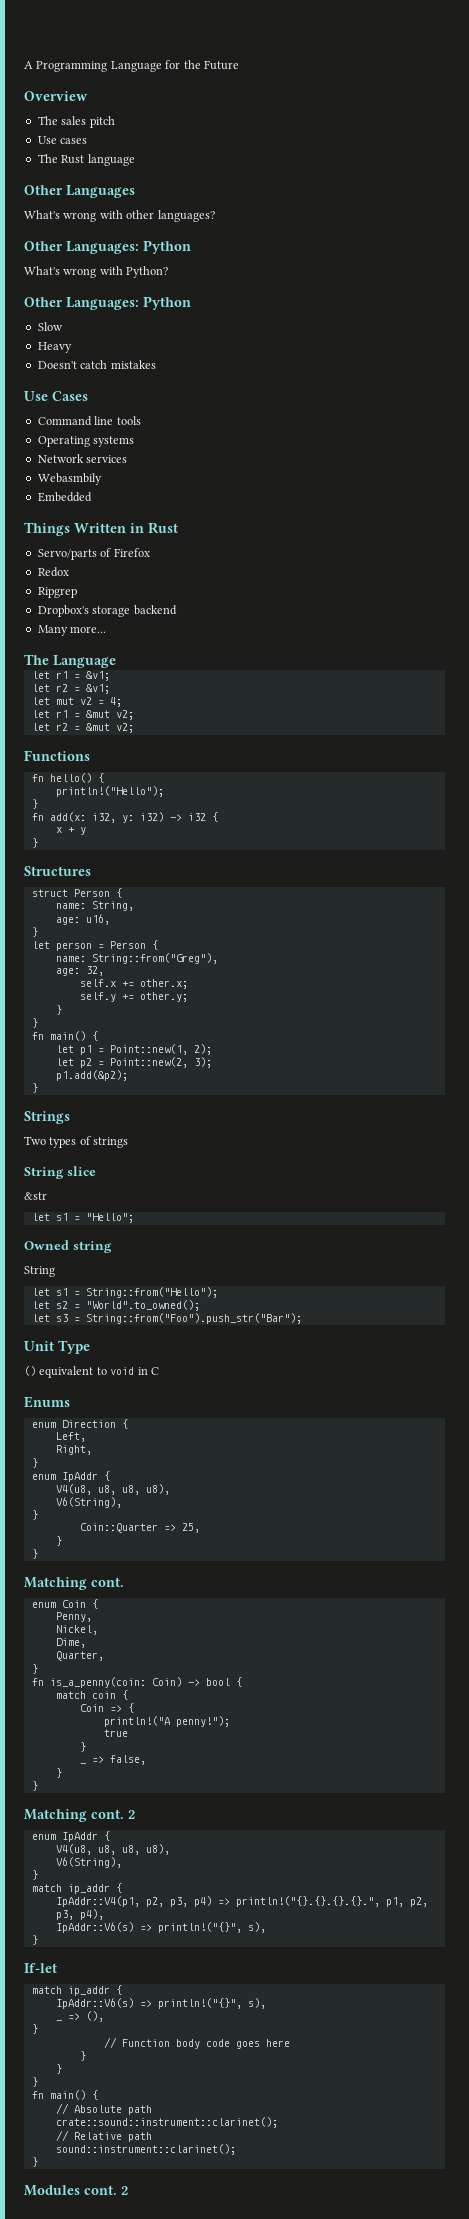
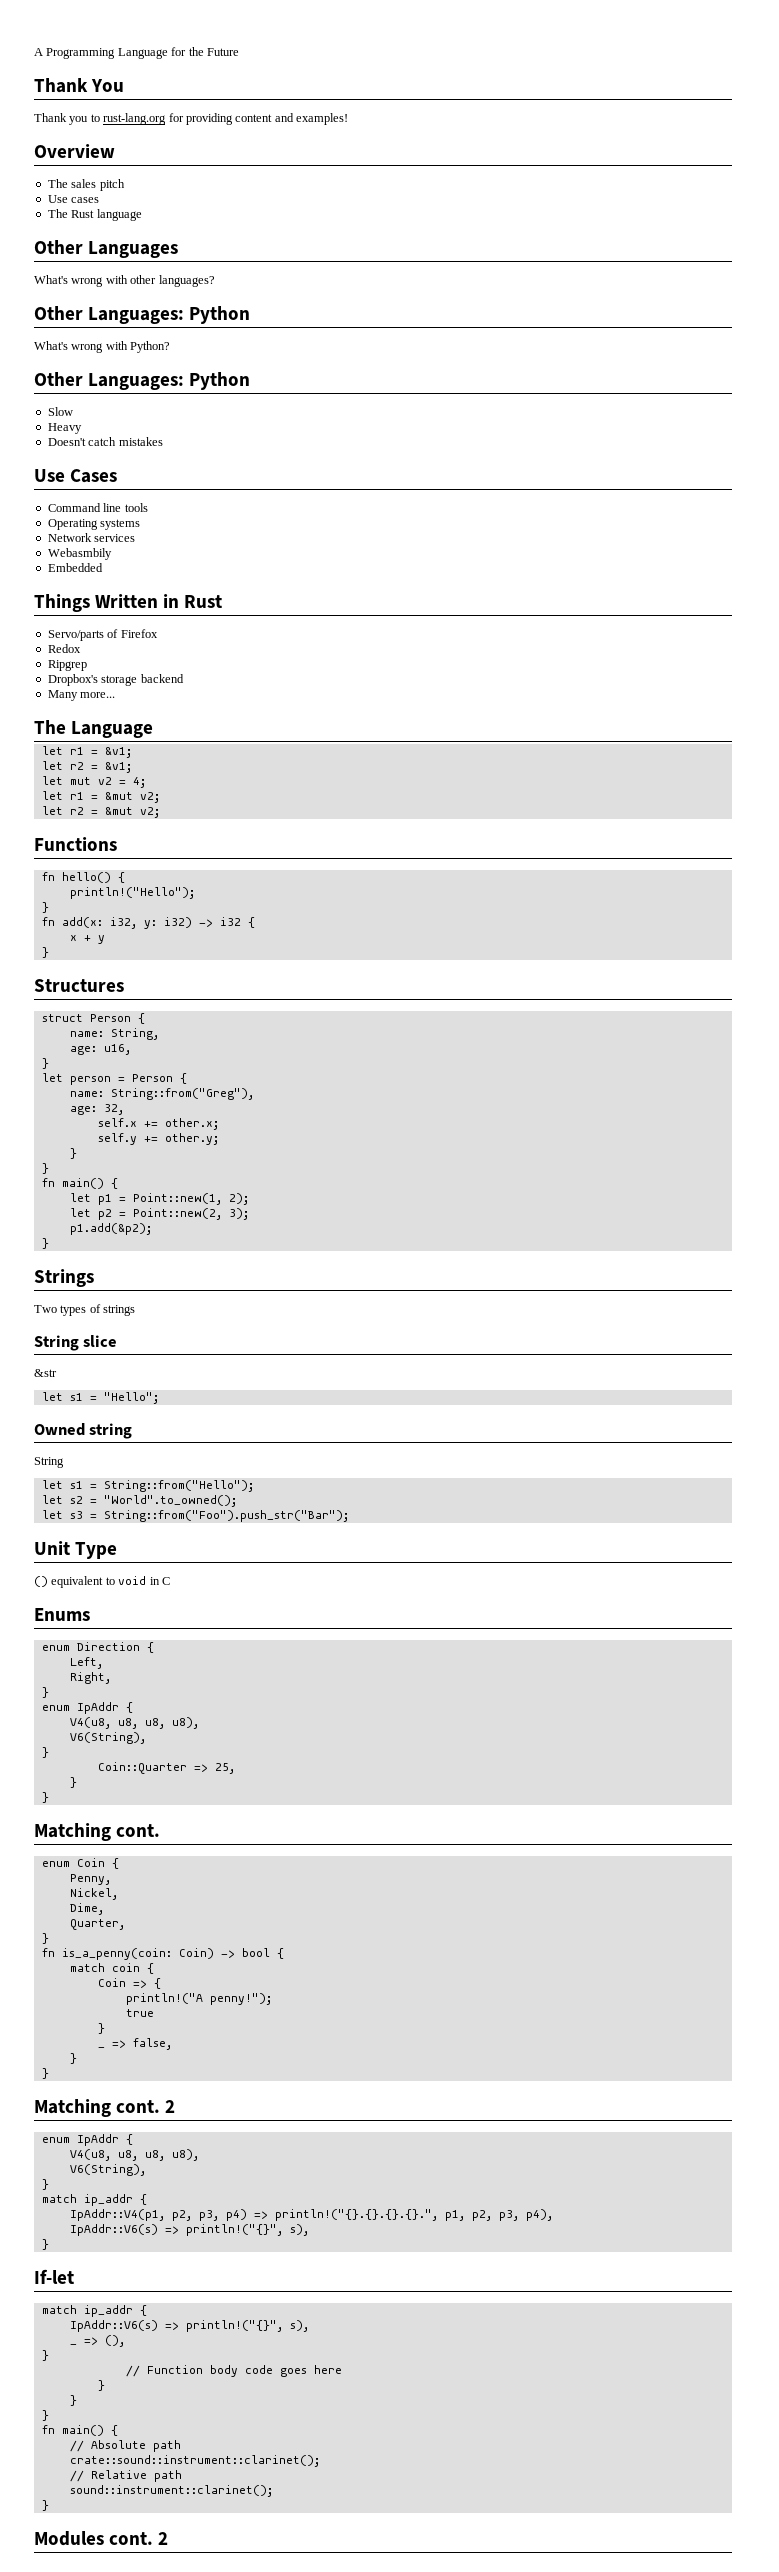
+ Thank You
+ Thank you to rust-lang.org for providing content and examples!

